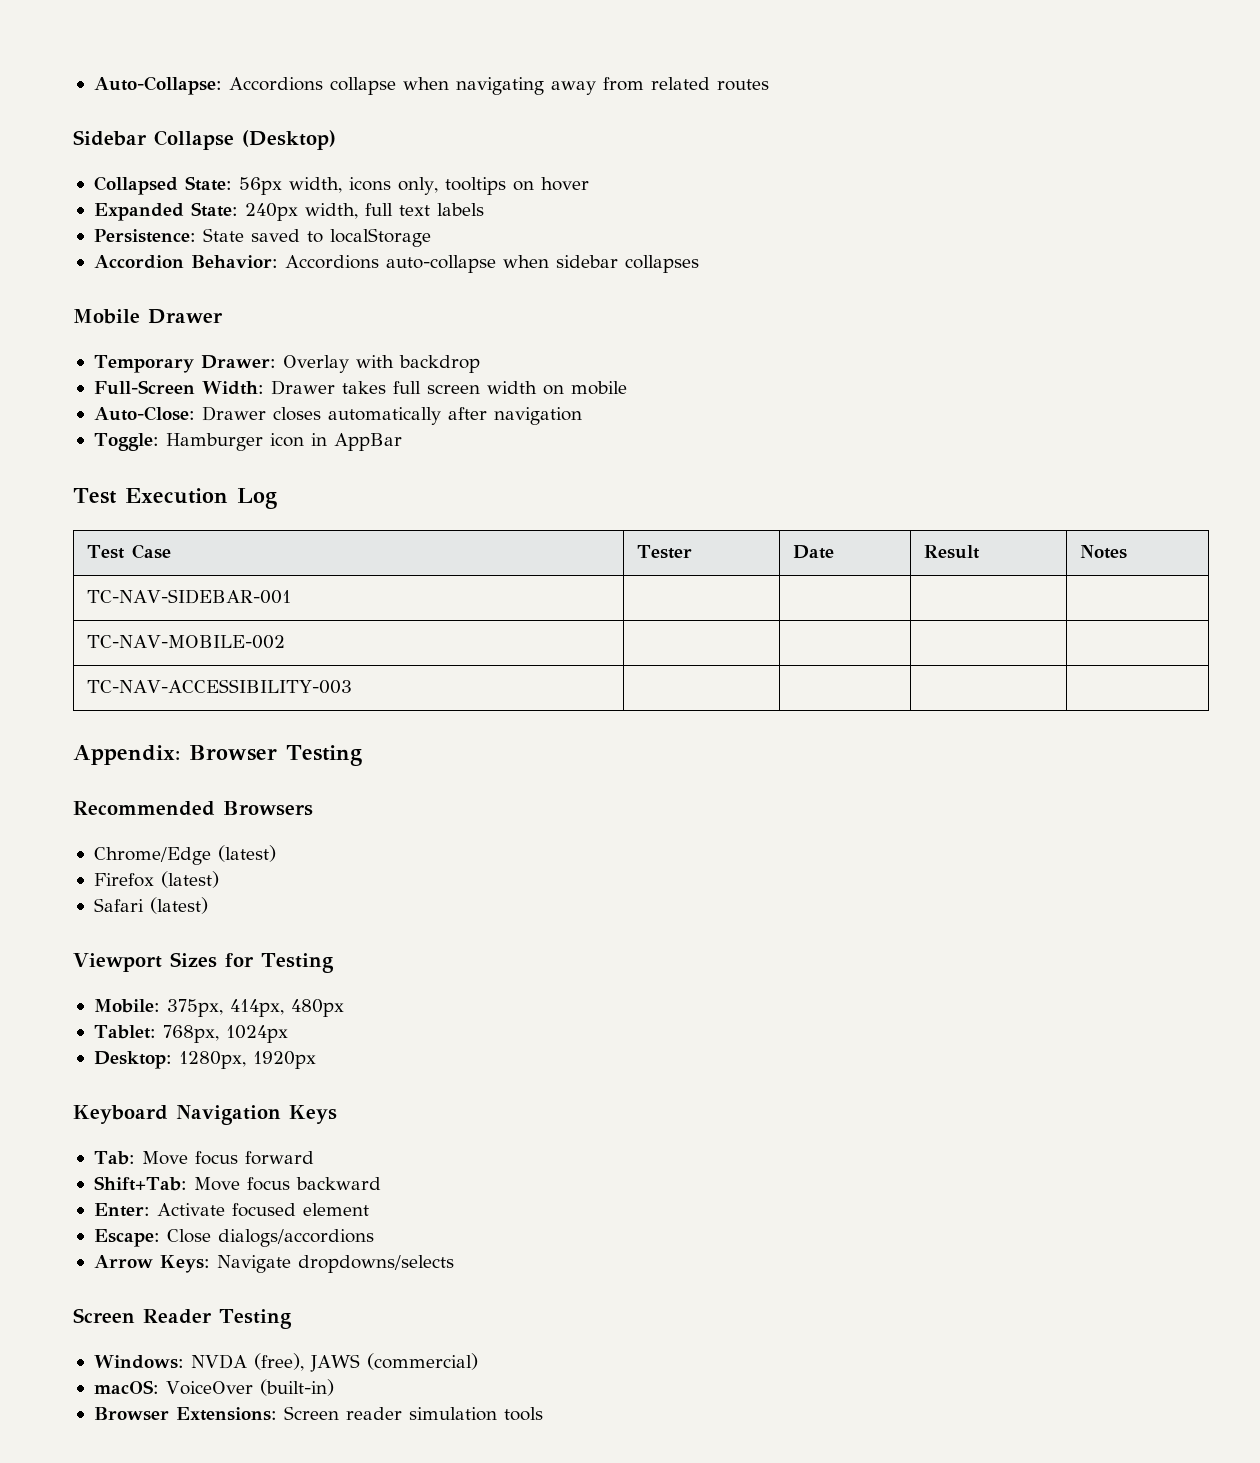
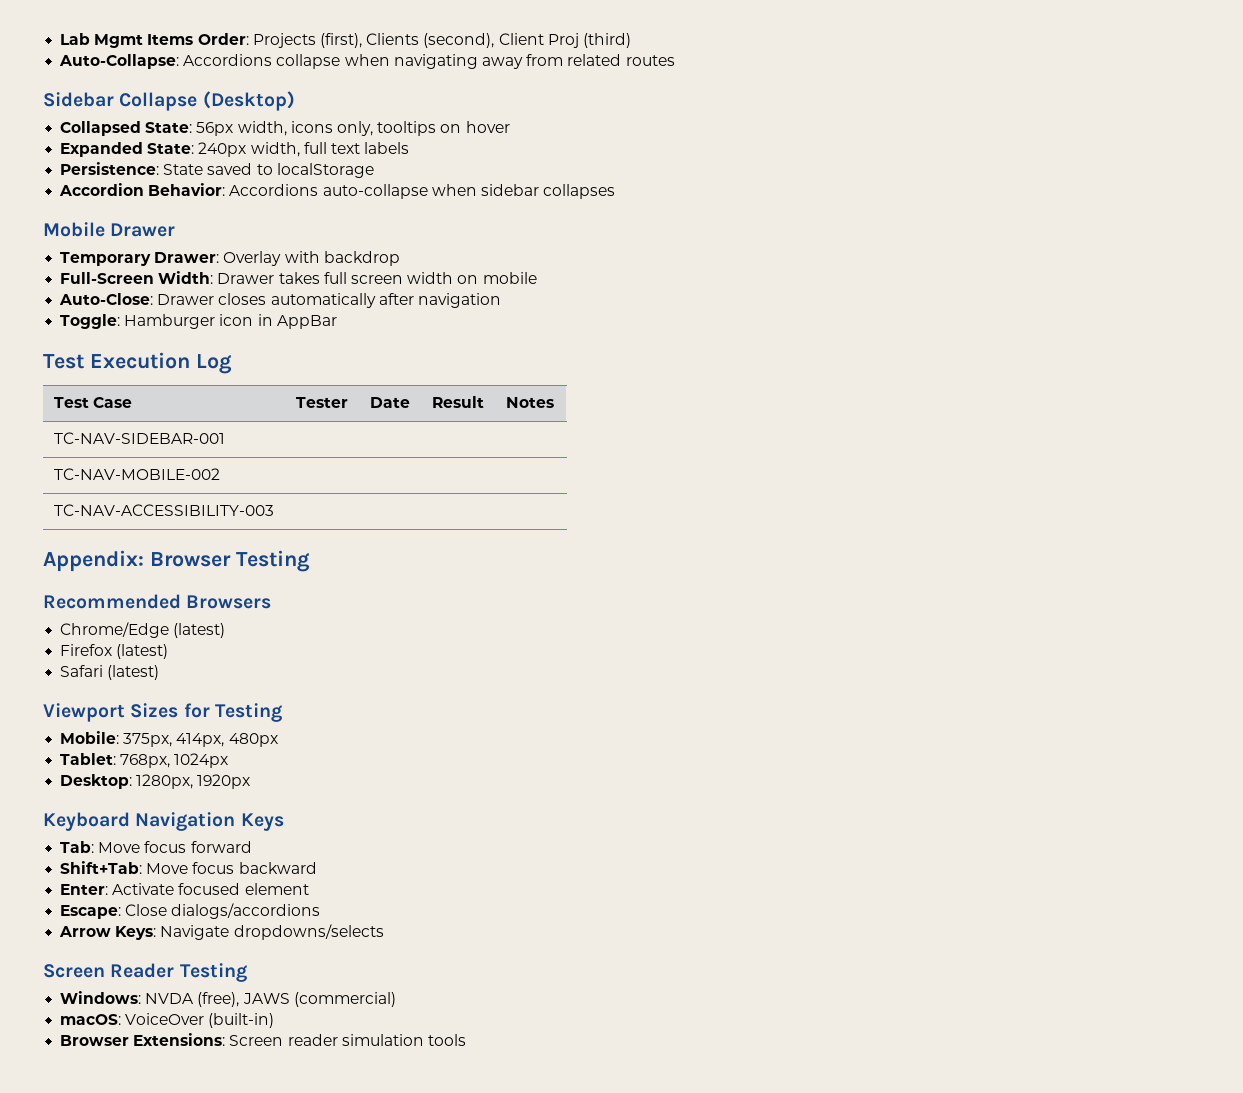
+ Lab Mgmt Items Order: Projects (first), Clients (second), Client Proj (third)

